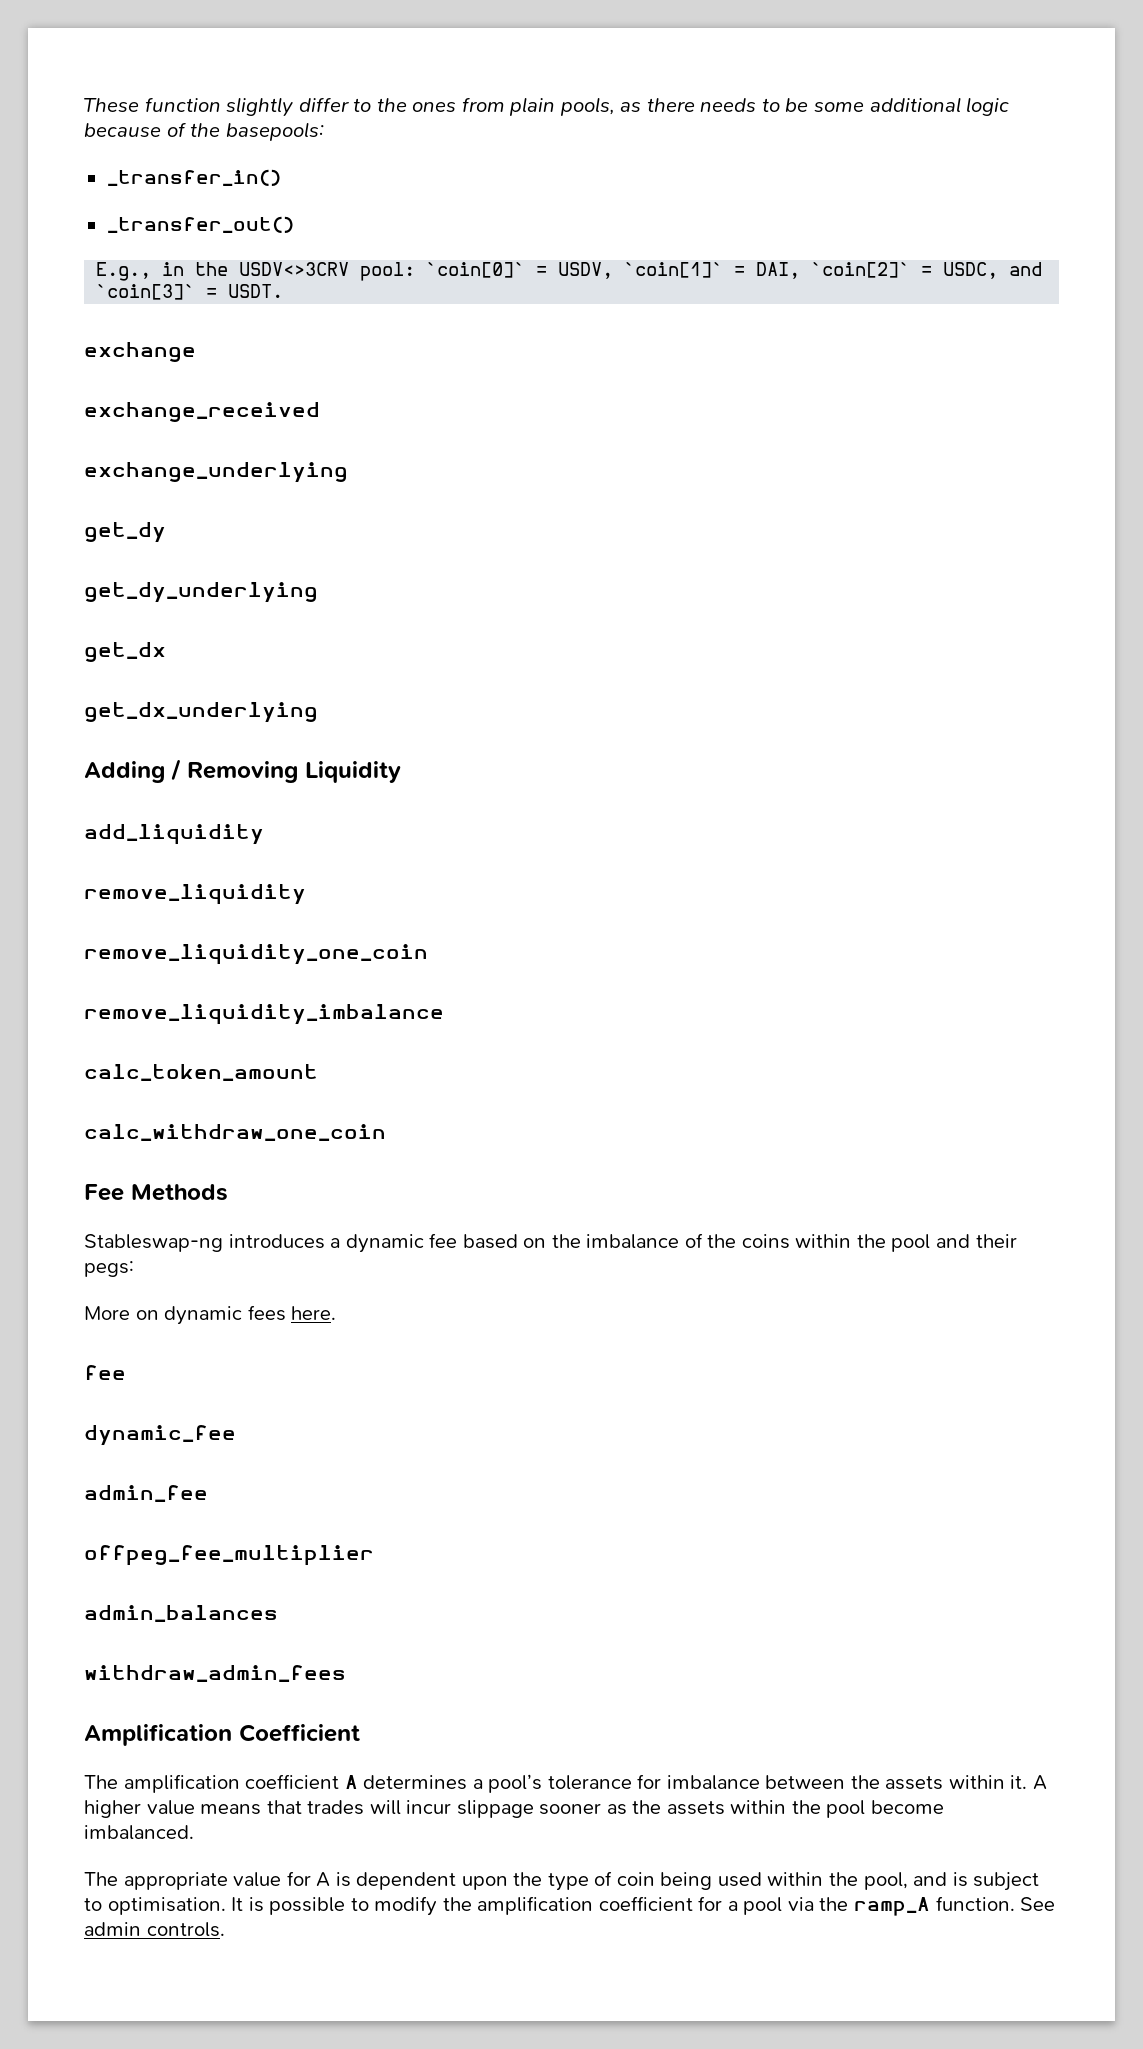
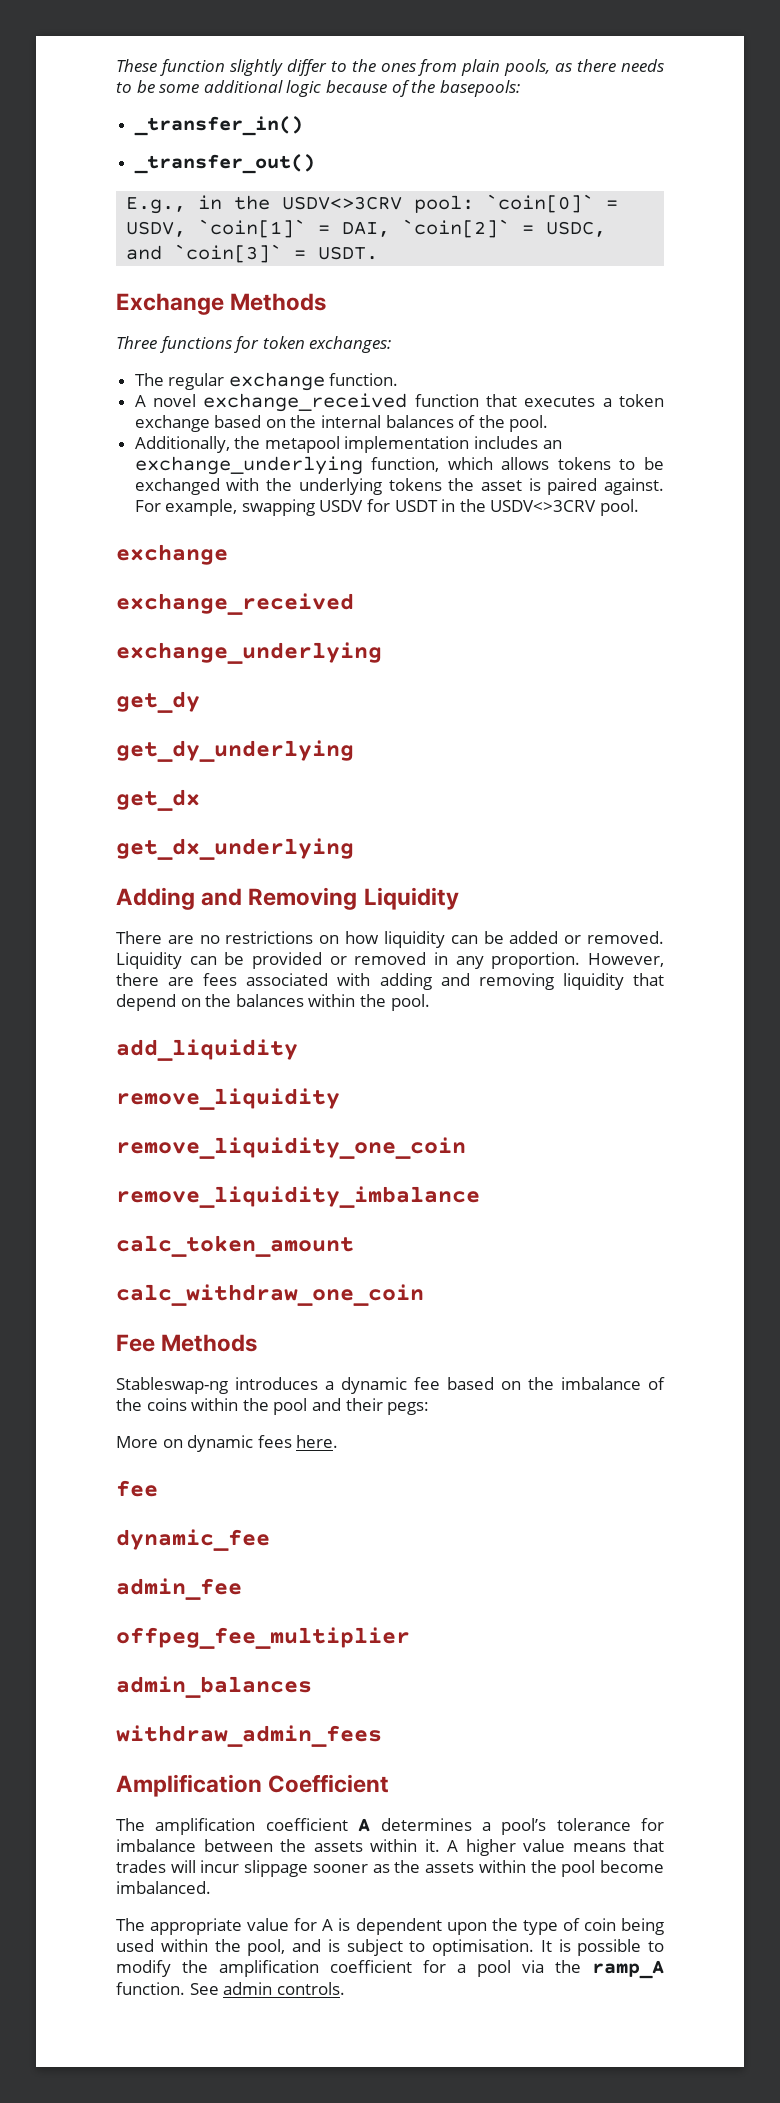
+ Exchange Methods
+ Three functions for token exchanges:
+ The regular exchange function.
+ A novel exchange_received function that executes a token exchange based on the internal balances of the pool.
+ Additionally, the metapool implementation includes an exchange_underlying function, which allows tokens to be exchanged with the underlying tokens the asset is paired against. For example, swapping USDV for USDT in the USDV<>3CRV pool.
- Adding / Removing Liquidity
+ Adding and Removing Liquidity
+ There are no restrictions on how liquidity can be added or removed. Liquidity can be provided or removed in any proportion. However, there are fees associated with adding and removing liquidity that depend on the balances within the pool.

